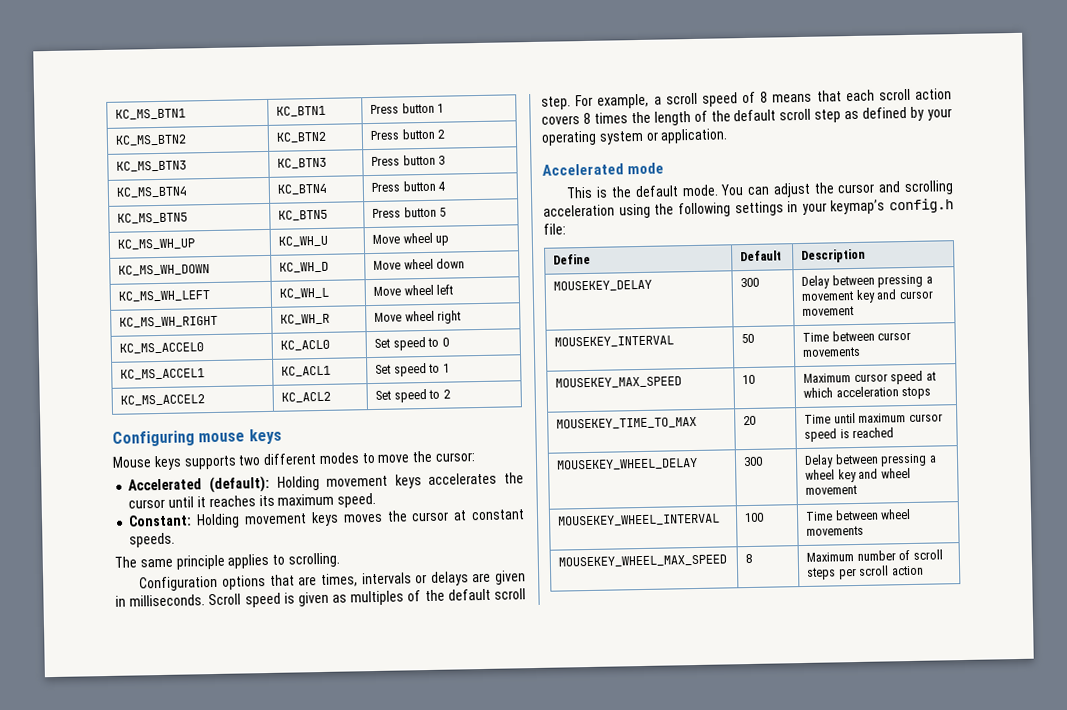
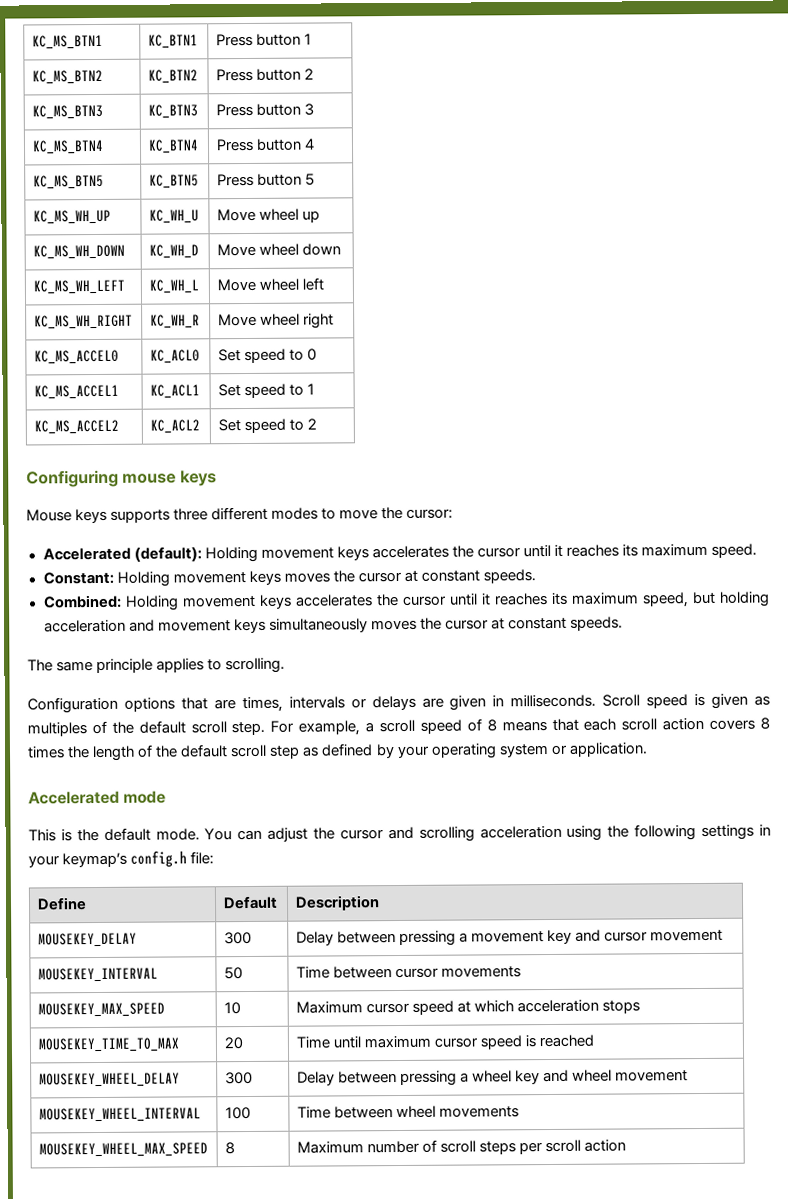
- Mouse keys supports two different modes to move the cursor:
+ Mouse keys supports three different modes to move the cursor:
+ Combined: Holding movement keys accelerates the cursor until it reaches its maximum speed, but holding acceleration and movement keys simultaneously moves the cursor at constant speeds.

